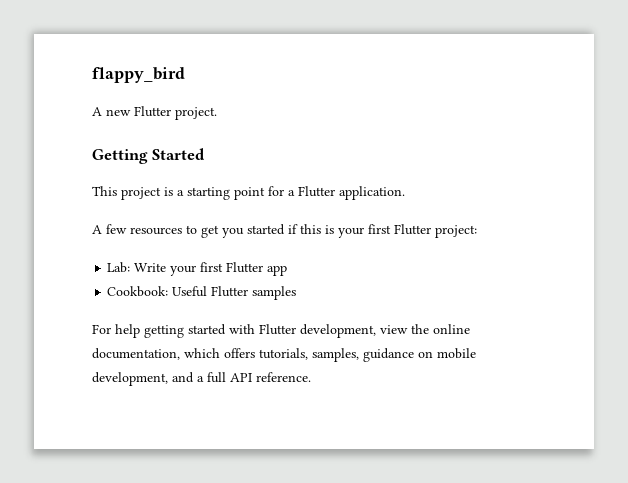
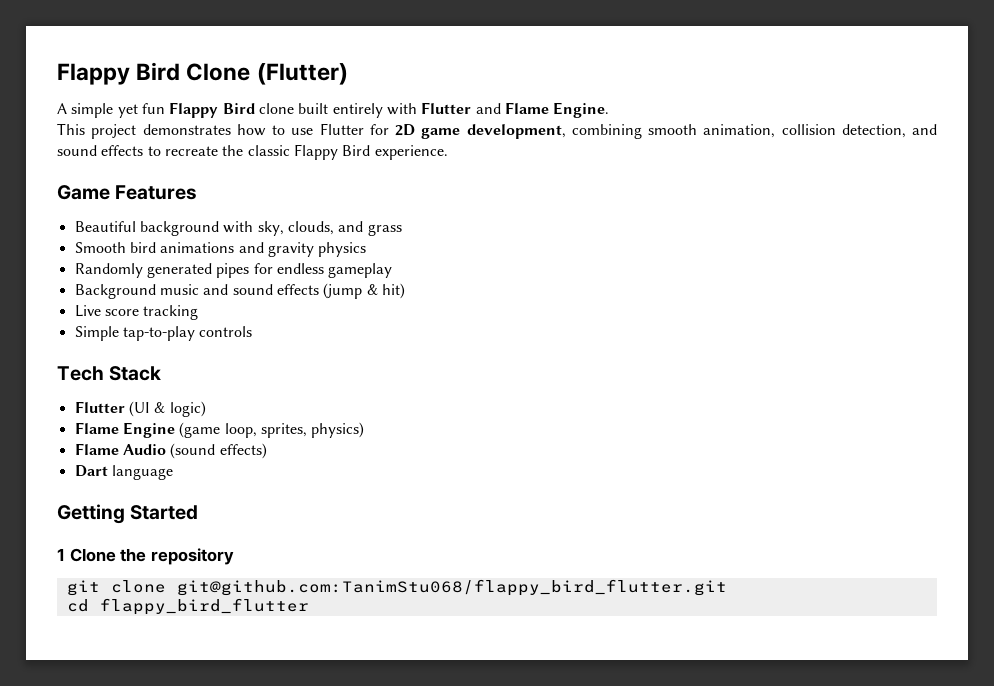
- flappy_bird
- A new Flutter project.
+ Flappy Bird Clone (Flutter)
+ A simple yet fun Flappy Bird clone built entirely with Flutter and Flame Engine.
+ This project demonstrates how to use Flutter for 2D game development, combining smooth animation, collision detection, and sound effects to recreate the classic Flappy Bird experience.
+ Game Features
+ Beautiful background with sky, clouds, and grass
+ Smooth bird animations and gravity physics
+ Randomly generated pipes for endless gameplay
+ Background music and sound effects (jump & hit)
+ Live score tracking
+ Simple tap-to-play controls
+ Tech Stack
+ Flutter (UI & logic)
+ Flame Engine (game loop, sprites, physics)
+ Flame Audio (sound effects)
+ Dart language
  Getting Started
- This project is a starting point for a Flutter application.
- A few resources to get you started if this is your first Flutter project:
- Lab: Write your first Flutter app
- Cookbook: Useful Flutter samples
- For help getting started with Flutter development, view the online documentation, which offers tutorials, samples, guidance on mobile development, and a full API reference.
+ 1 Clone the repository
+ git clone git@github.com:TanimStu068/flappy_bird_flutter.git
+ cd flappy_bird_flutter

